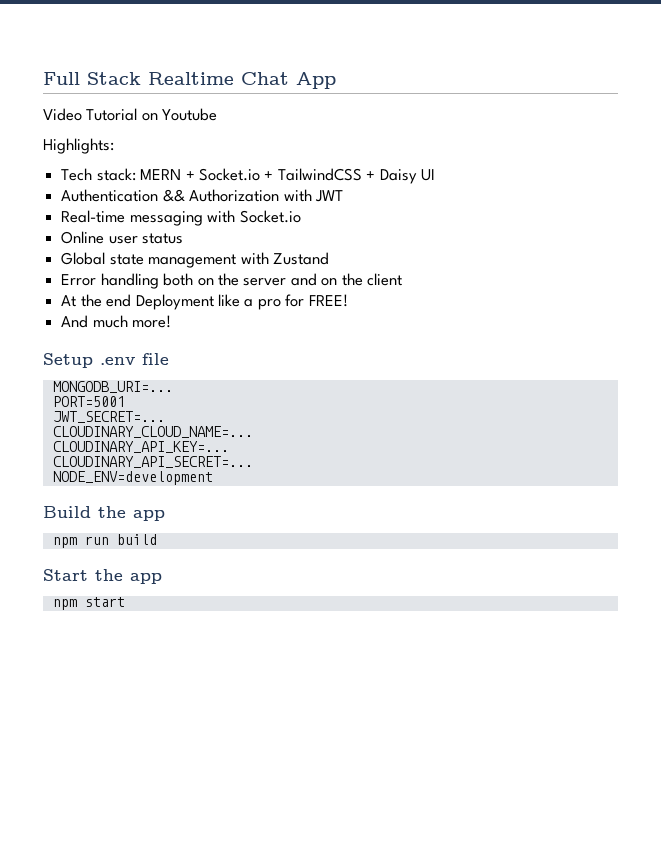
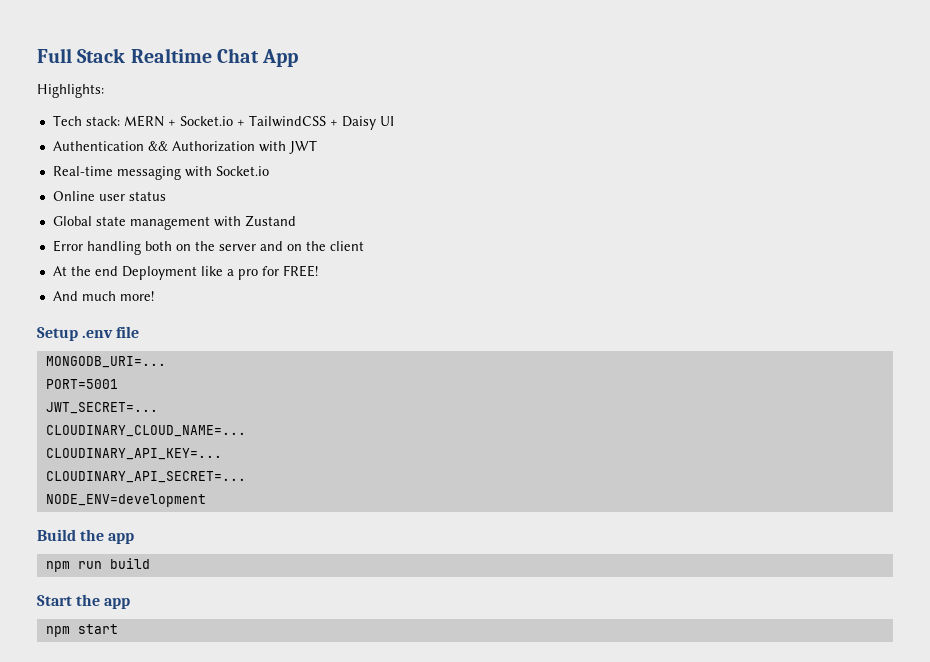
- Video Tutorial on Youtube

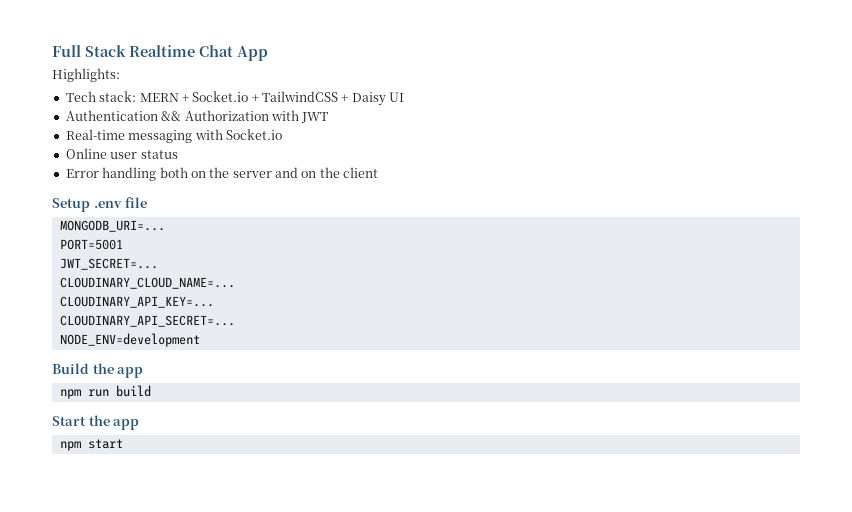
- Global state management with Zustand
- At the end Deployment like a pro for FREE!
- And much more!

